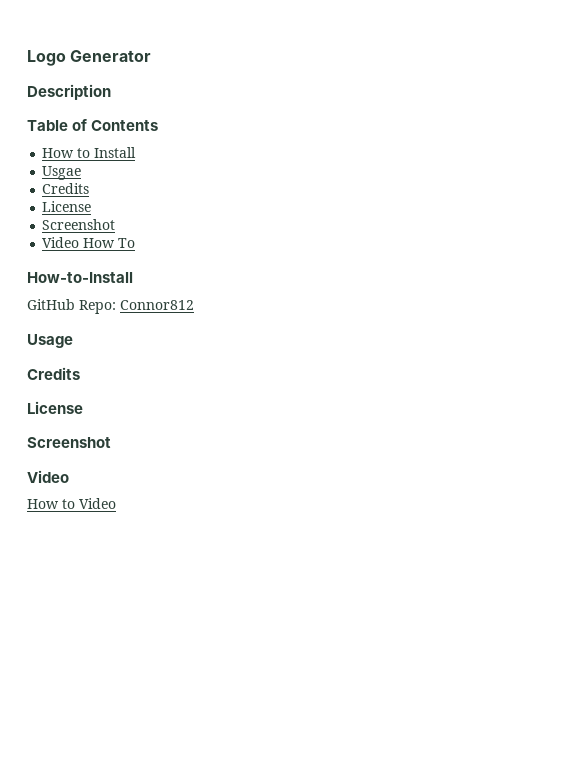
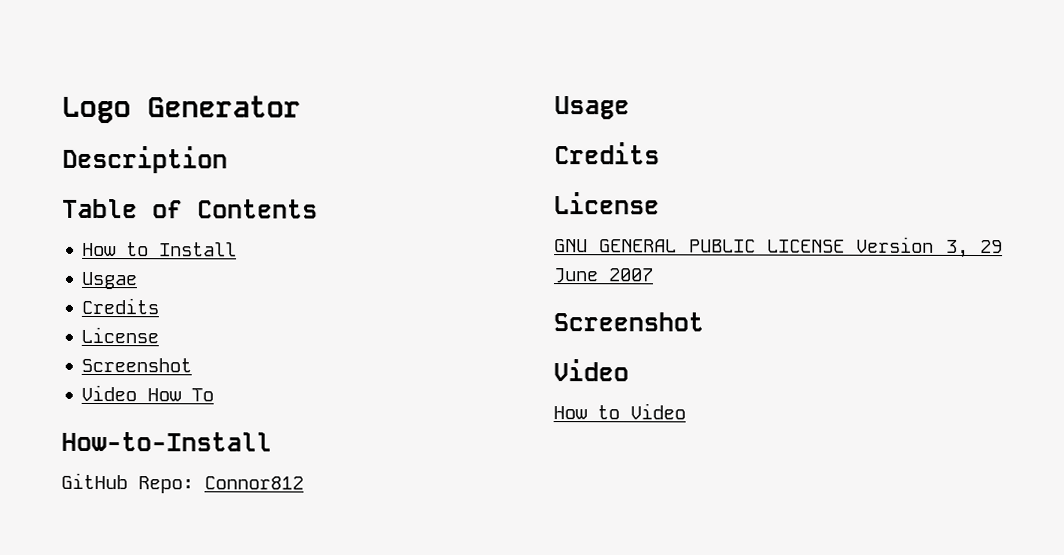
+ GNU GENERAL PUBLIC LICENSE Version 3, 29 June 2007

